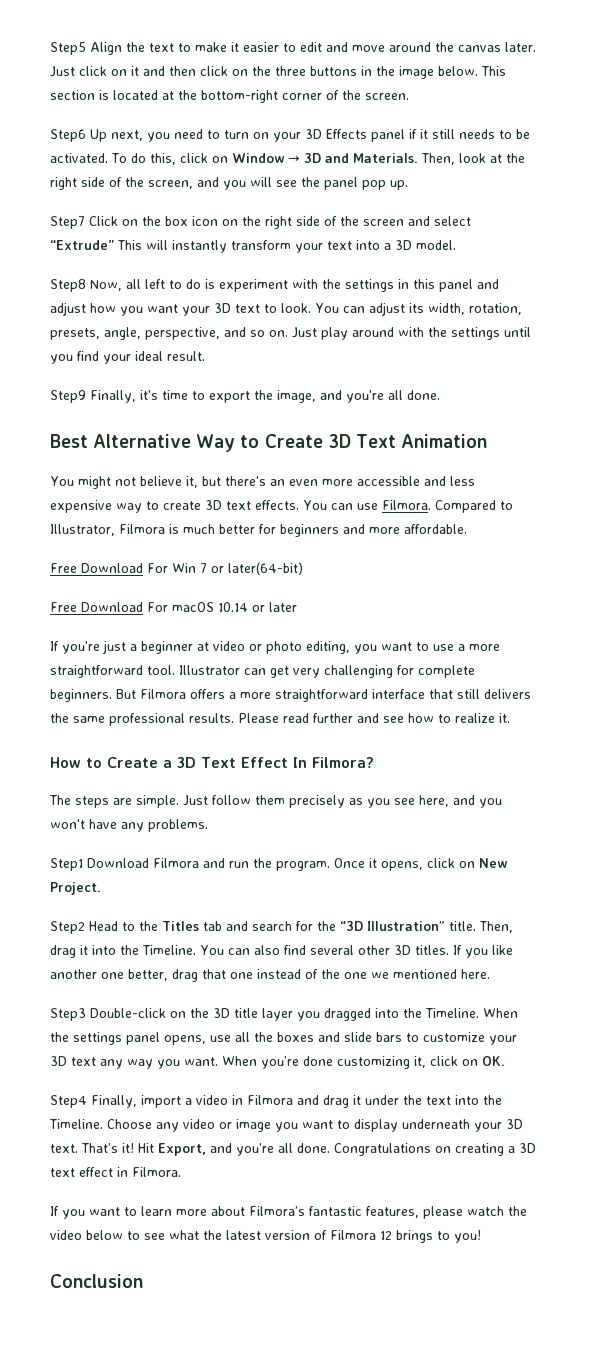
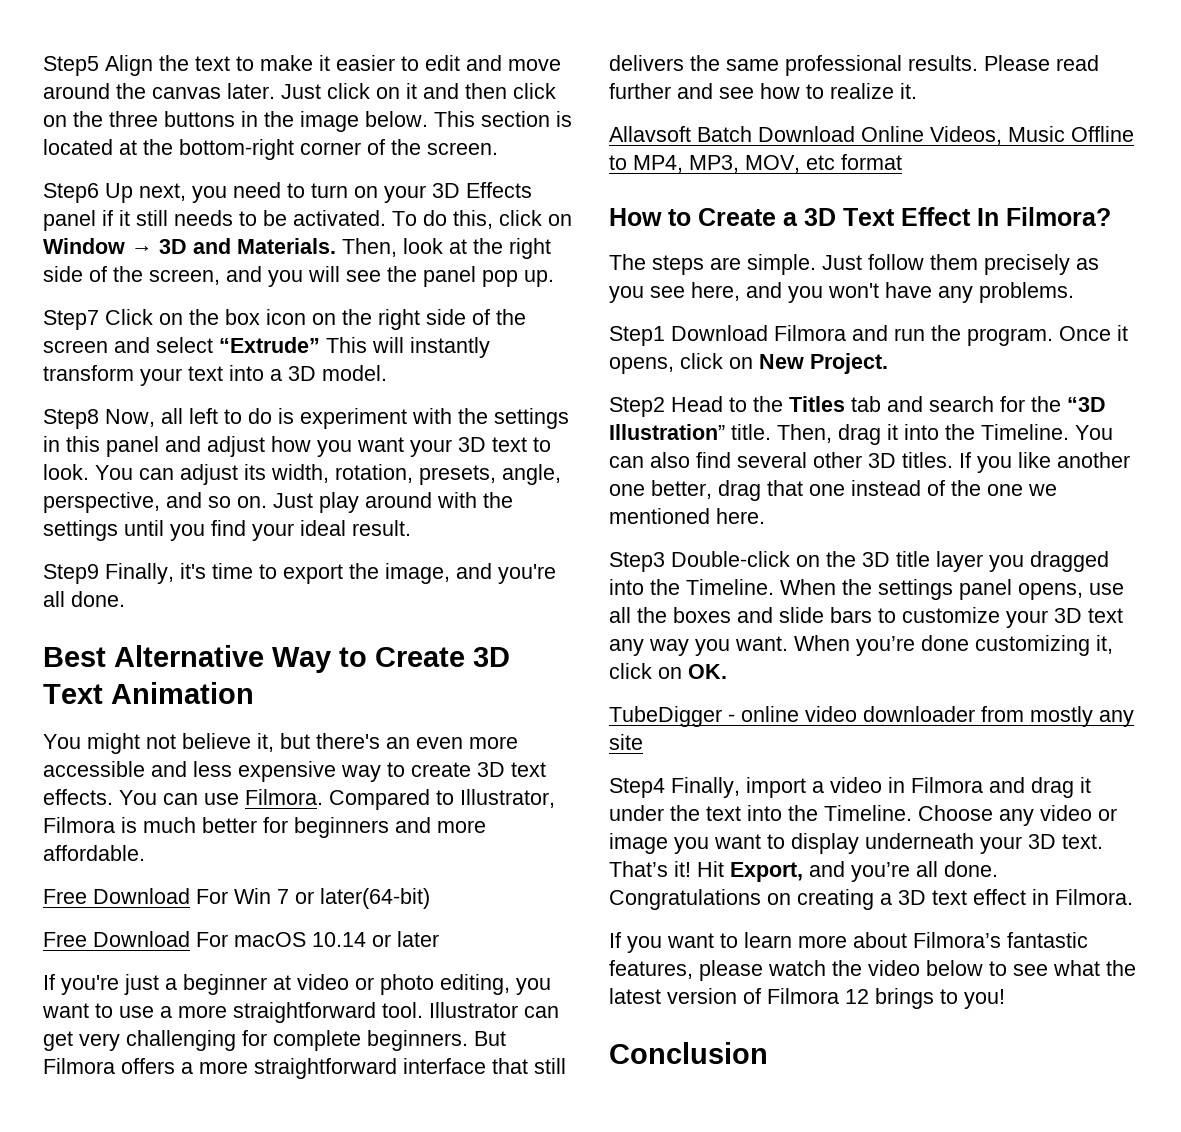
+ Allavsoft Batch Download Online Videos, Music Offline to MP4, MP3, MOV, etc format
+ TubeDigger - online video downloader from mostly any site

